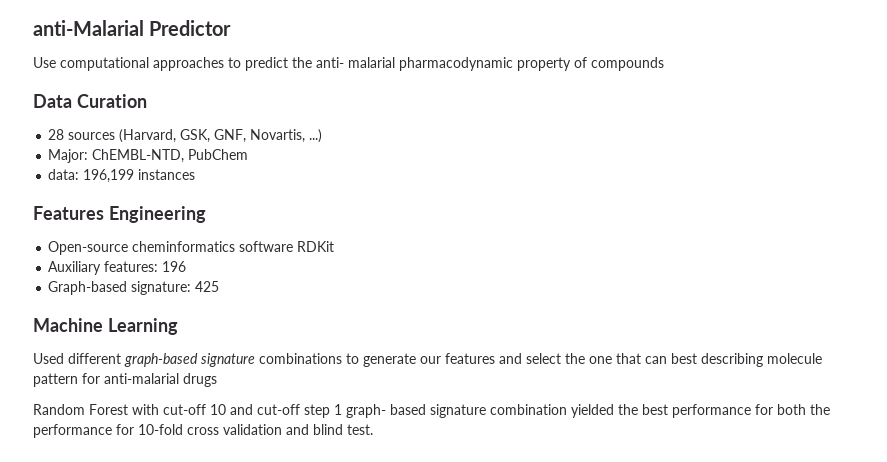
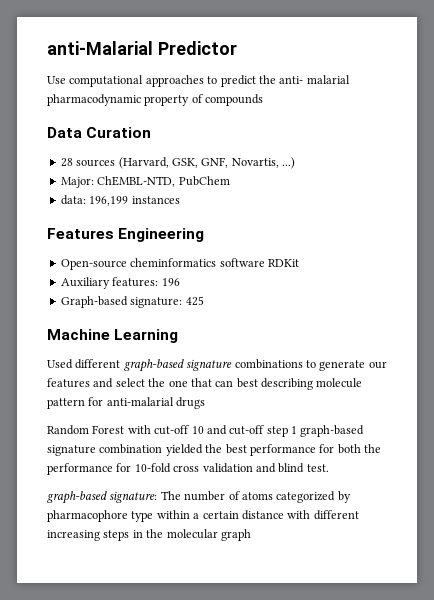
- Random Forest with cut-off 10 and cut-off step 1 graph- based signature combination yielded the best performance for both the performance for 10-fold cross validation and blind test.
+ Random Forest with cut-off 10 and cut-off step 1 graph-based signature combination yielded the best performance for both the performance for 10-fold cross validation and blind test.
+ graph-based signature: The number of atoms categorized by pharmacophore type within a certain distance with different increasing steps in the molecular graph

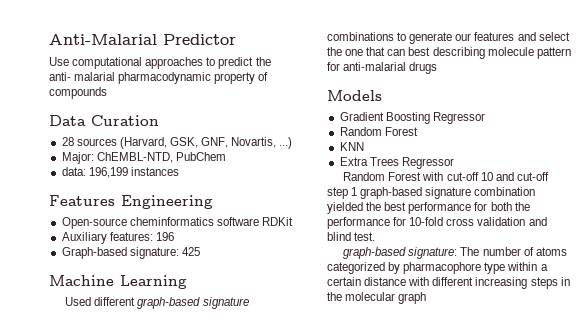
- anti-Malarial Predictor
+ Anti-Malarial Predictor
+ Models
+ Gradient Boosting Regressor
+ Random Forest
+ KNN
+ Extra Trees Regressor

